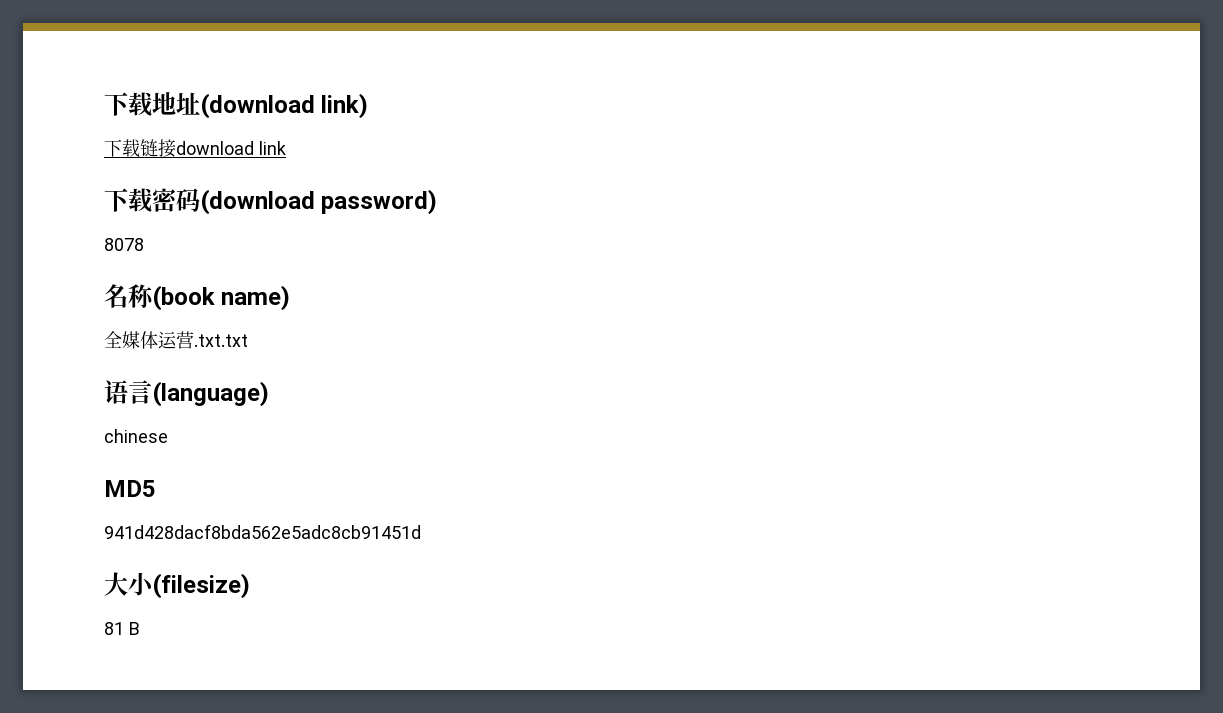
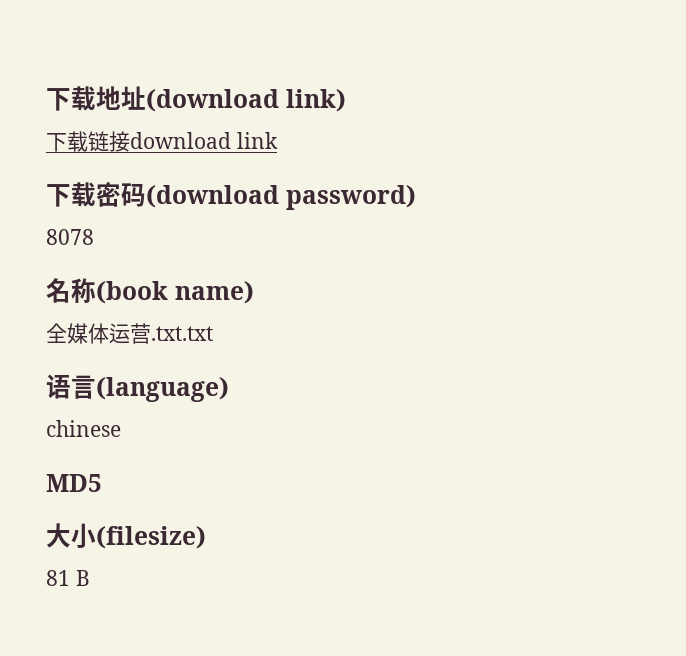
- 941d428dacf8bda562e5adc8cb91451d

